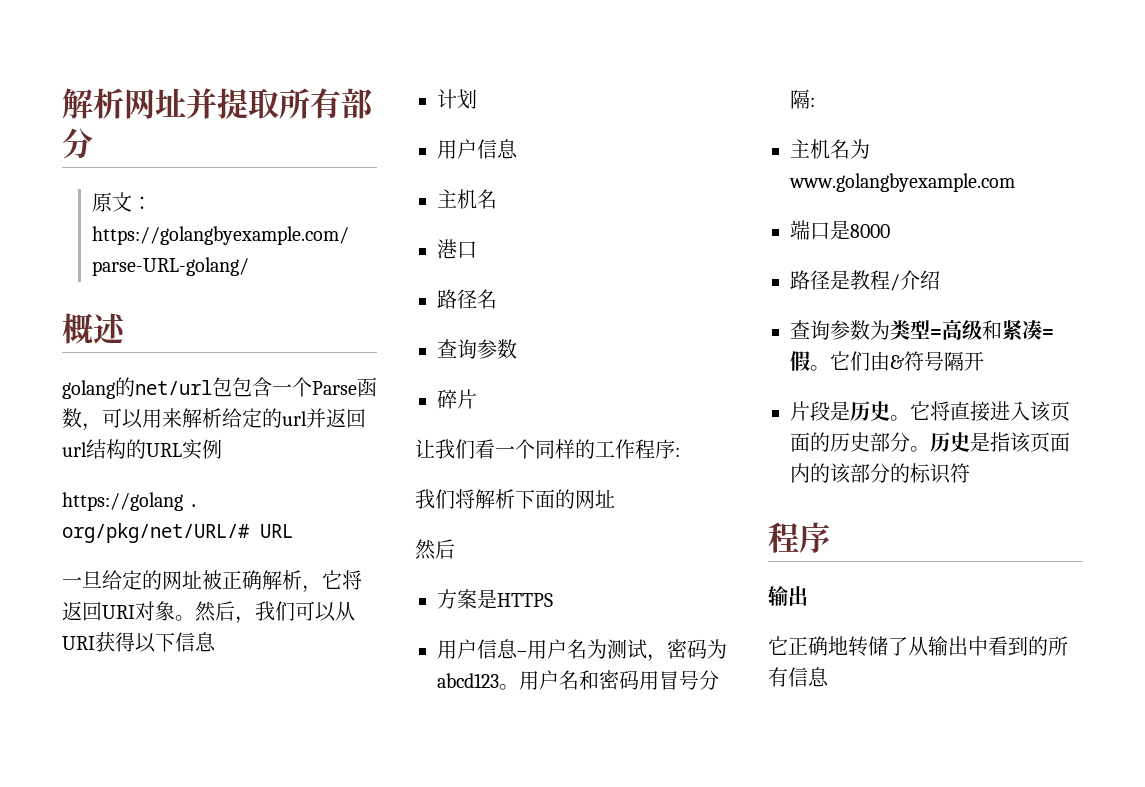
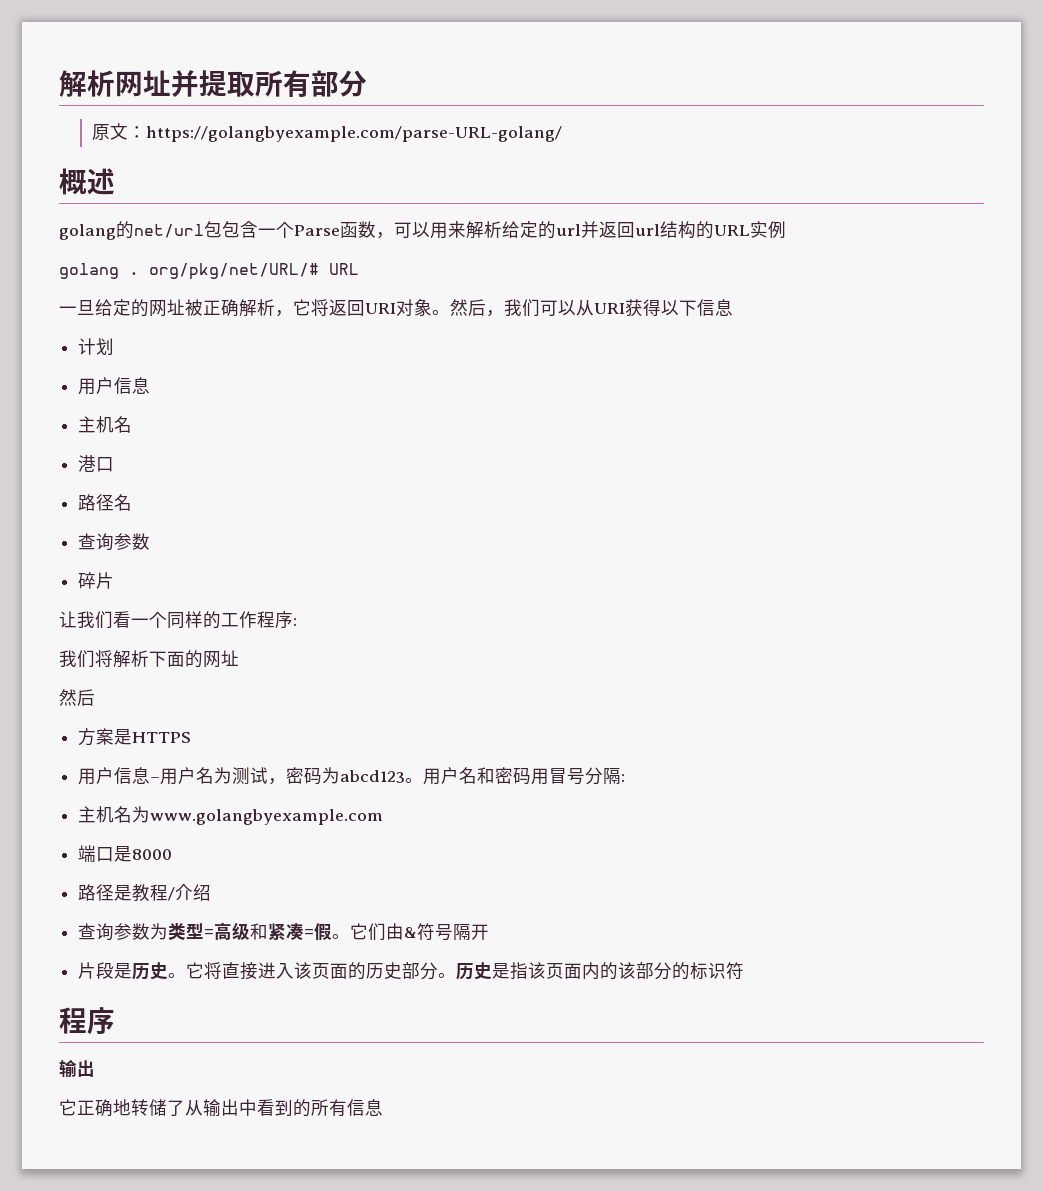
- https://golang . org/pkg/net/URL/# URL
+ golang . org/pkg/net/URL/# URL

